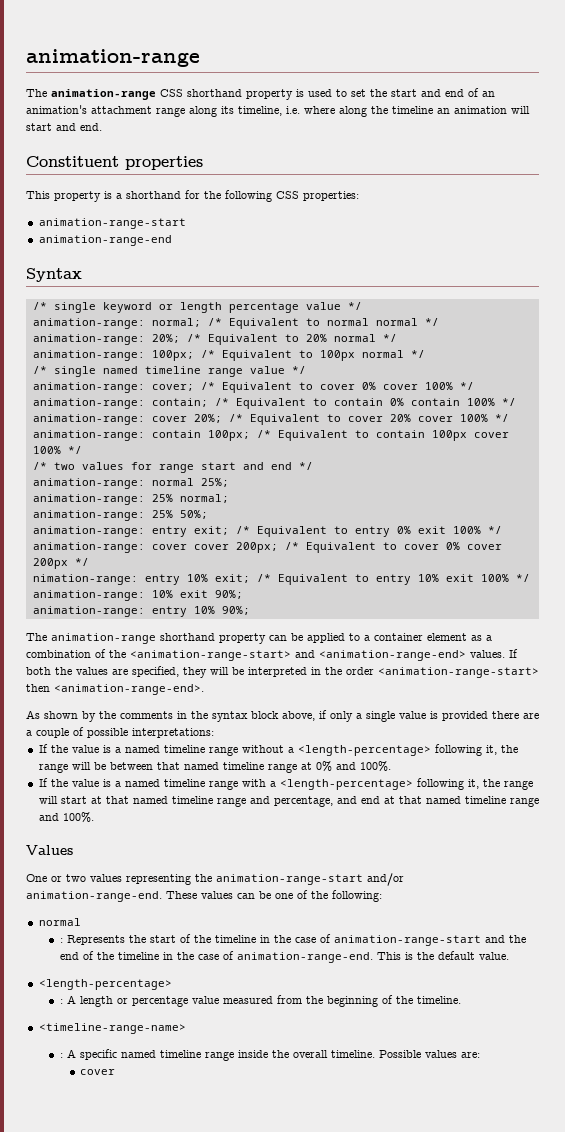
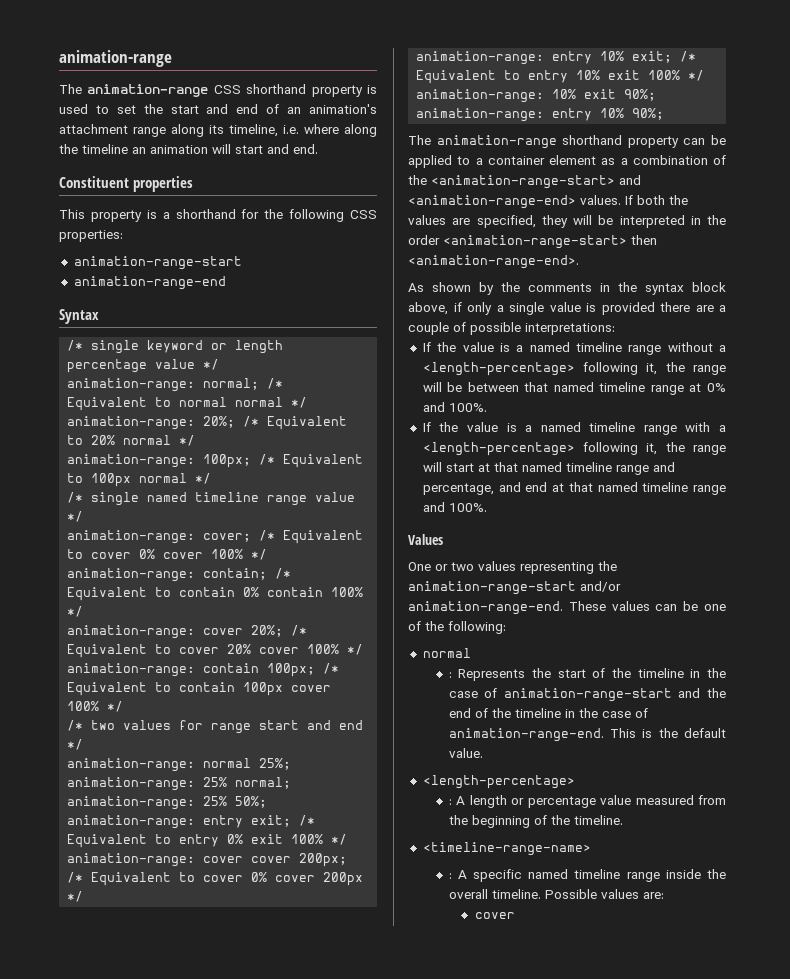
- nimation-range: entry 10% exit; /* Equivalent to entry 10% exit 100% */
+ animation-range: entry 10% exit; /* Equivalent to entry 10% exit 100% */

